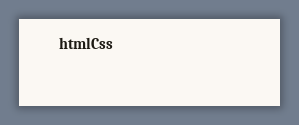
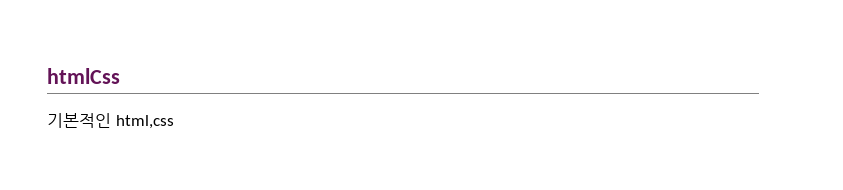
+ 기본적인 html,css

